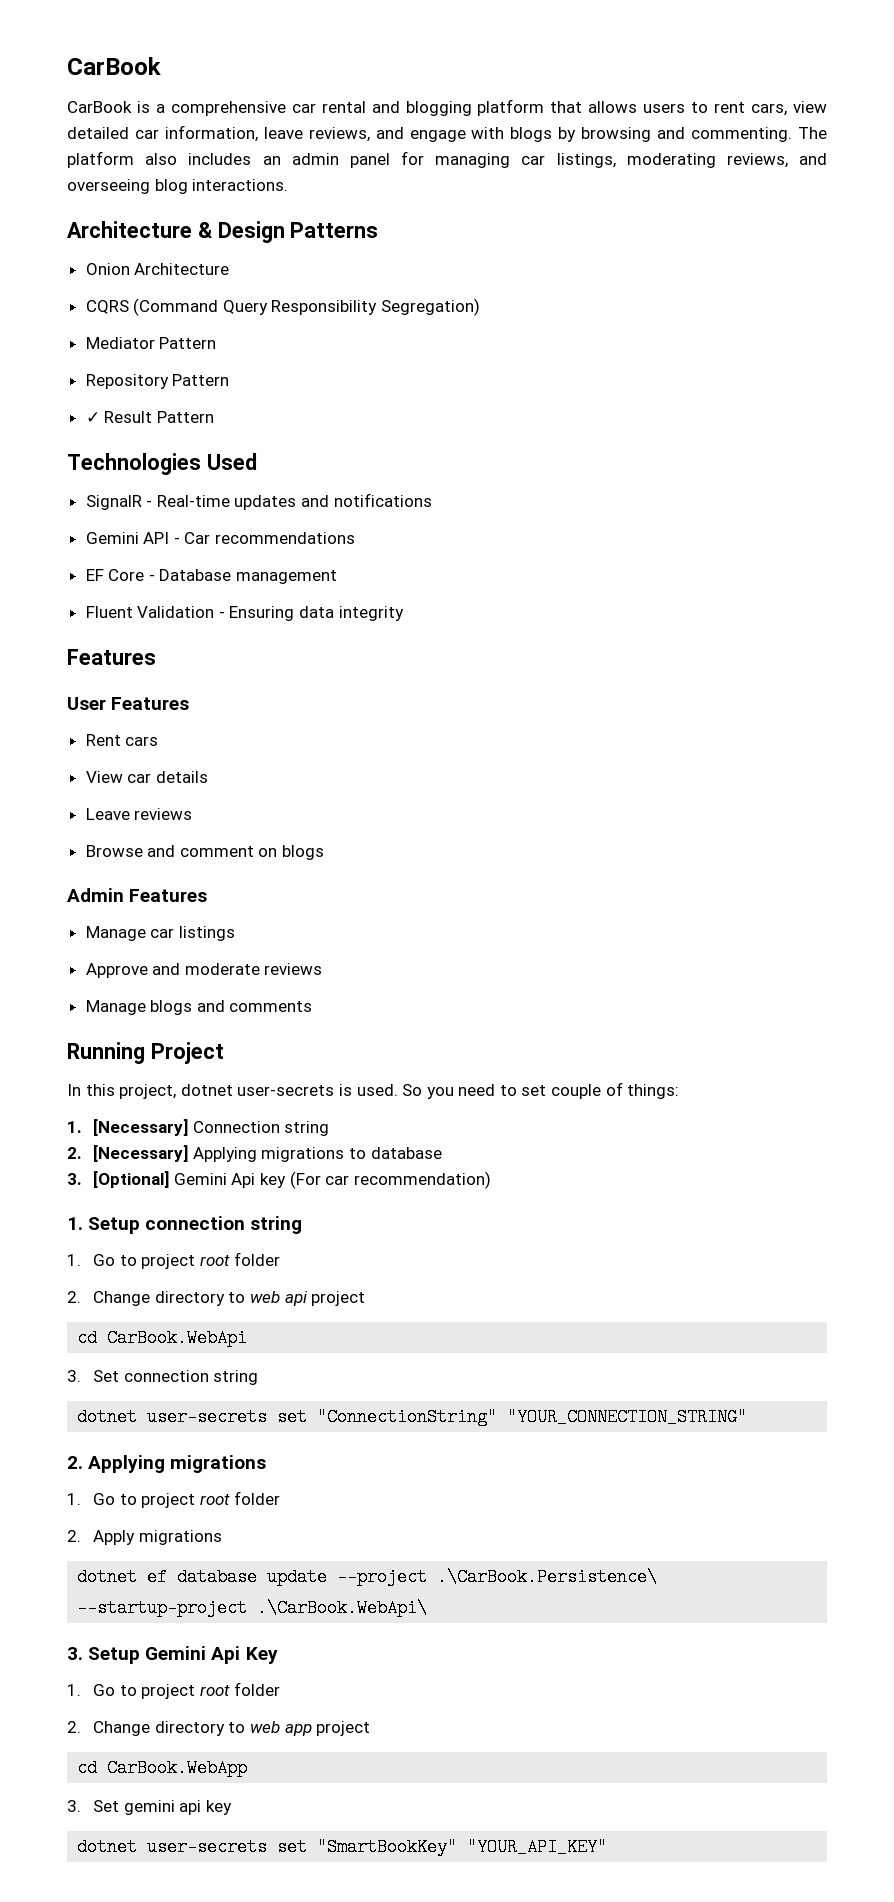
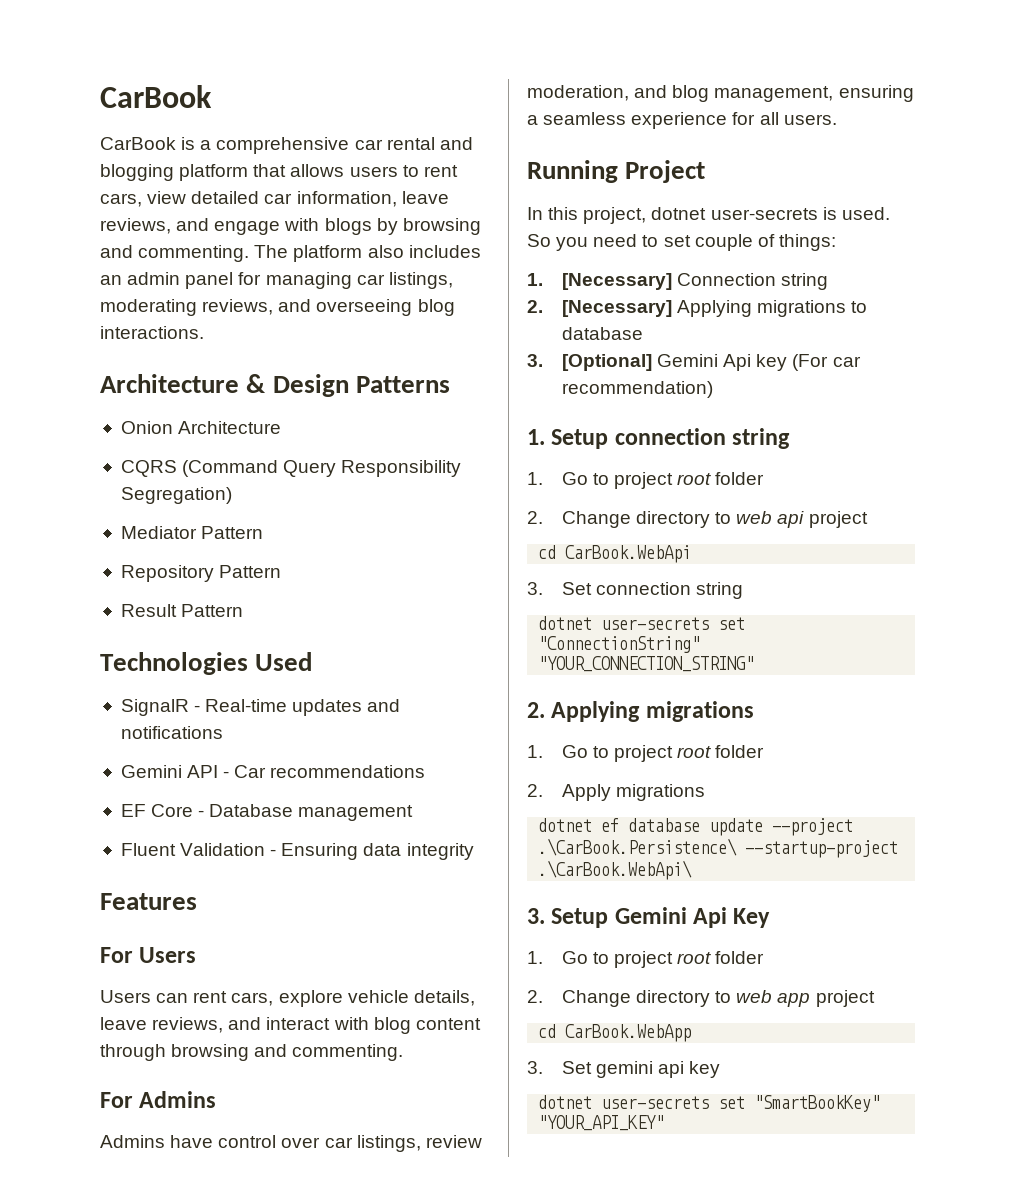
- ✓ Result Pattern
+ Result Pattern
- User Features
- Rent cars
- View car details
- Leave reviews
- Browse and comment on blogs
- Admin Features
- Manage car listings
- Approve and moderate reviews
- Manage blogs and comments
+ For Users
+ Users can rent cars, explore vehicle details, leave reviews, and interact with blog content through browsing and commenting.
+ For Admins
+ Admins have control over car listings, review moderation, and blog management, ensuring a seamless experience for all users.

